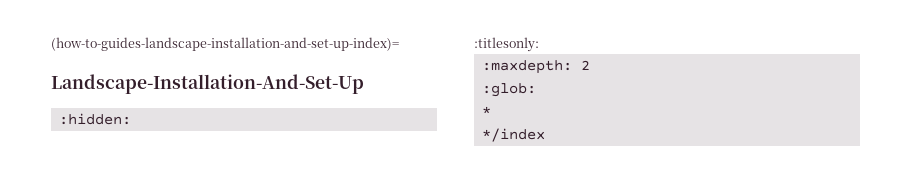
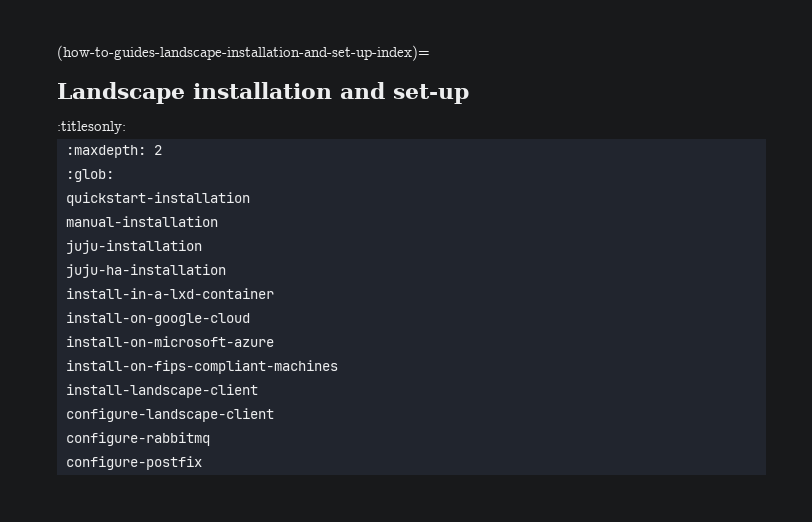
- Landscape-Installation-And-Set-Up
- :hidden:
+ Landscape installation and set-up
- *
- */index
+ quickstart-installation
+ manual-installation
+ juju-installation
+ juju-ha-installation
+ install-in-a-lxd-container
+ install-on-google-cloud
+ install-on-microsoft-azure
+ install-on-fips-compliant-machines
+ install-landscape-client
+ configure-landscape-client
+ configure-rabbitmq
+ configure-postfix

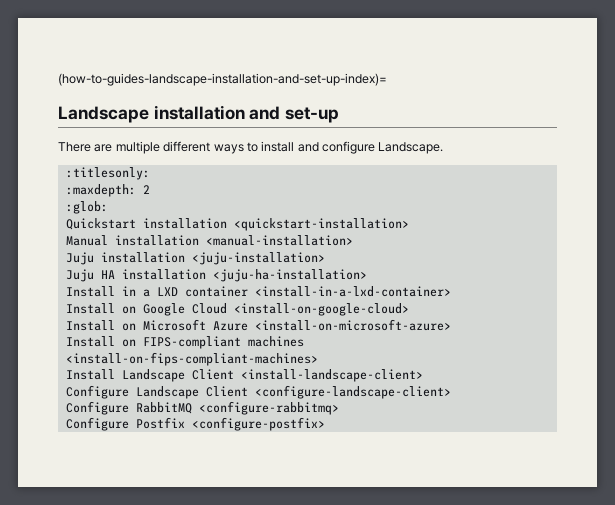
+ There are multiple different ways to install and configure Landscape.
  :titlesonly:
  :maxdepth: 2
  :glob:
- quickstart-installation
- manual-installation
- juju-installation
- juju-ha-installation
- install-in-a-lxd-container
- install-on-google-cloud
- install-on-microsoft-azure
- install-on-fips-compliant-machines
- install-landscape-client
- configure-landscape-client
- configure-rabbitmq
- configure-postfix
+ Quickstart installation <quickstart-installation>
+ Manual installation <manual-installation>
+ Juju installation <juju-installation>
+ Juju HA installation <juju-ha-installation>
+ Install in a LXD container <install-in-a-lxd-container>
+ Install on Google Cloud <install-on-google-cloud>
+ Install on Microsoft Azure <install-on-microsoft-azure>
+ Install on FIPS-compliant machines <install-on-fips-compliant-machines>
+ Install Landscape Client <install-landscape-client>
+ Configure Landscape Client <configure-landscape-client>
+ Configure RabbitMQ <configure-rabbitmq>
+ Configure Postfix <configure-postfix>

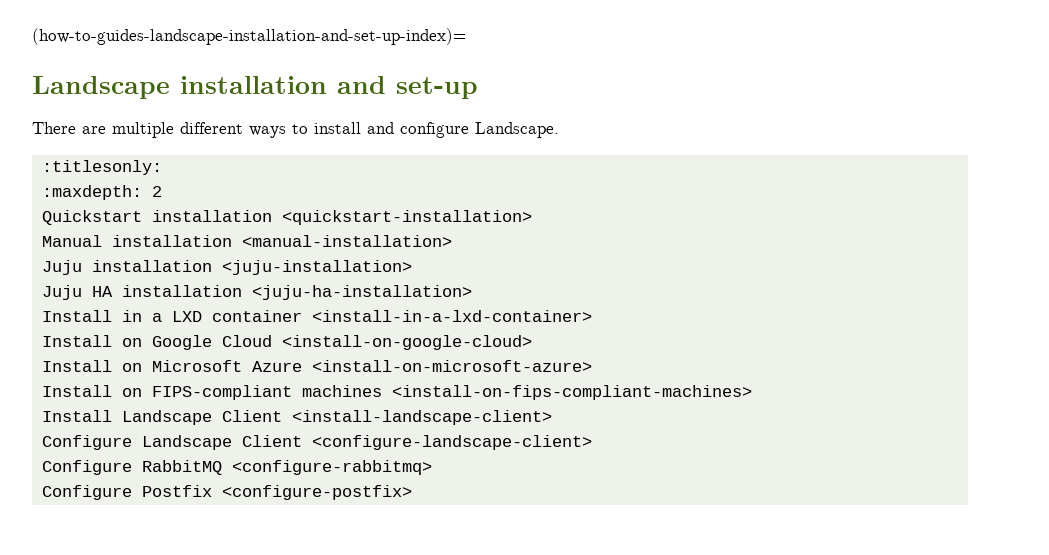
- :glob:

